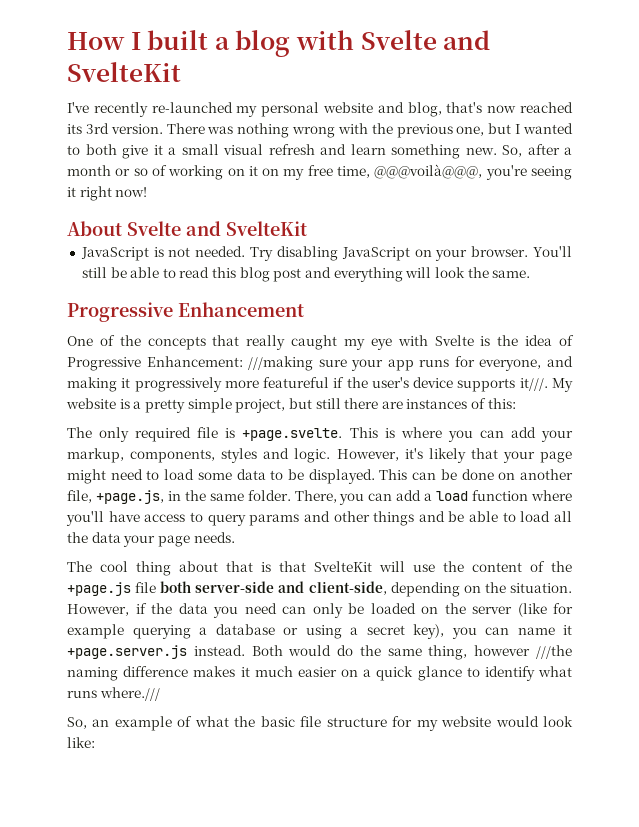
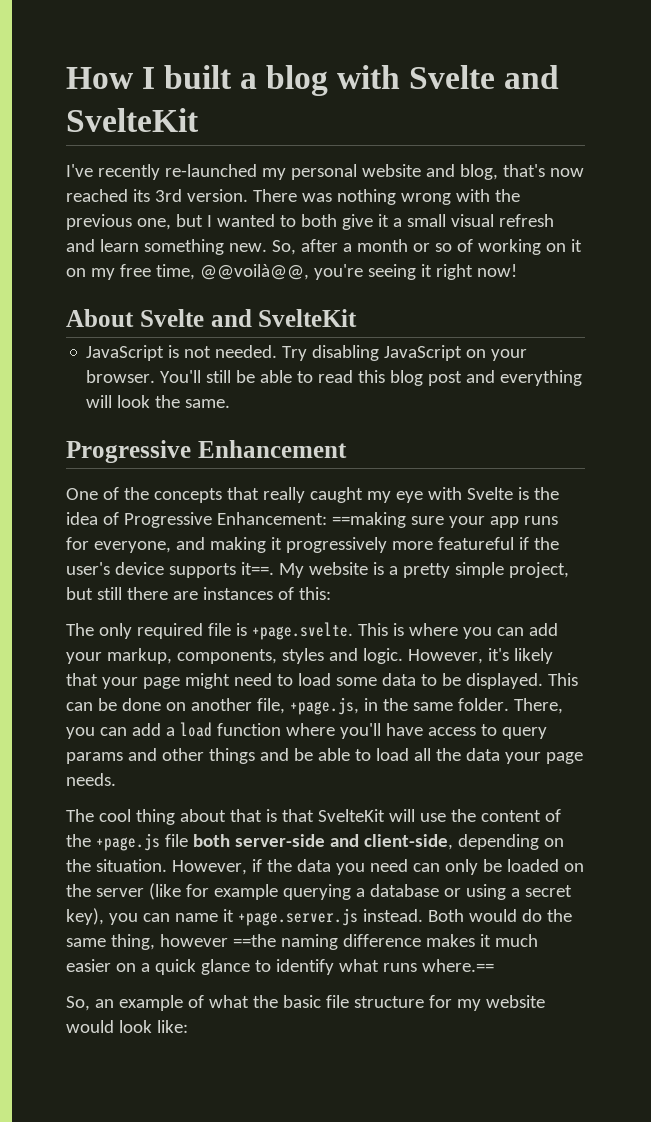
- So, after a month or so of working on it on my free time, @@@voilà@@@, you're seeing it right now!
+ So, after a month or so of working on it on my free time, @@voilà@@, you're seeing it right now!
- One of the concepts that really caught my eye with Svelte is the idea of Progressive Enhancement: ///making sure your app runs for everyone, and making it progressively more featureful if the user's device supports it///.
+ One of the concepts that really caught my eye with Svelte is the idea of Progressive Enhancement: ==making sure your app runs for everyone, and making it progressively more featureful if the user's device supports it==.
- Both would do the same thing, however ///the naming difference makes it much easier on a quick glance to identify what runs where.///
+ Both would do the same thing, however ==the naming difference makes it much easier on a quick glance to identify what runs where.==

